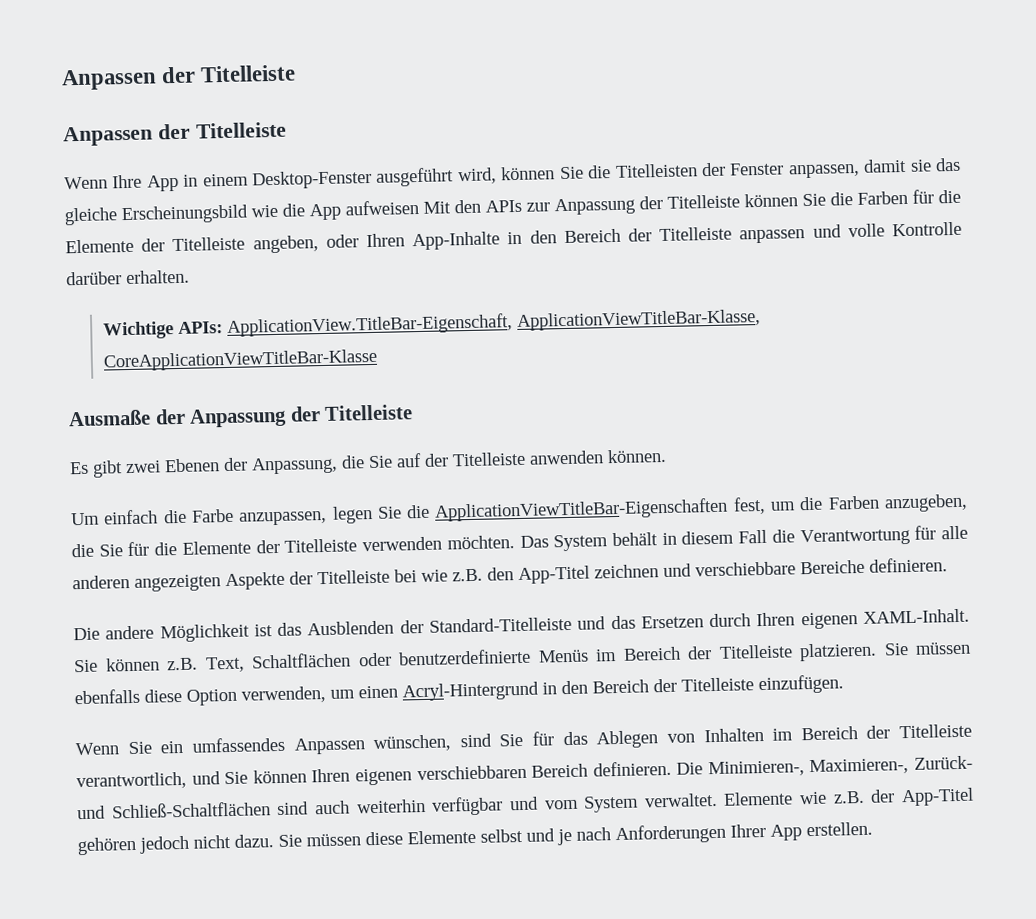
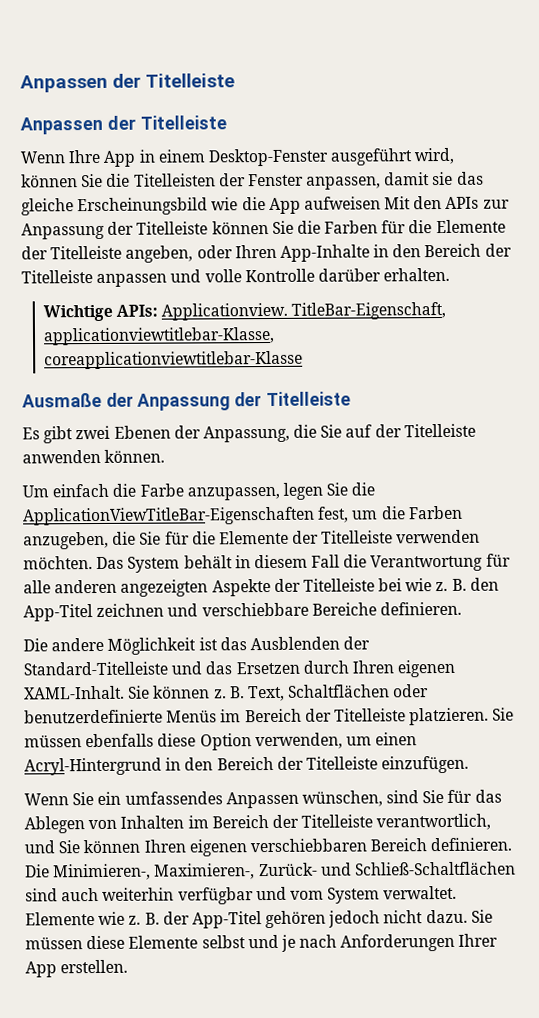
- Wichtige APIs: ApplicationView.TitleBar-Eigenschaft, ApplicationViewTitleBar-Klasse, CoreApplicationViewTitleBar-Klasse
+ Wichtige APIs: Applicationview. TitleBar-Eigenschaft, applicationviewtitlebar-Klasse, coreapplicationviewtitlebar-Klasse
- Das System behält in diesem Fall die Verantwortung für alle anderen angezeigten Aspekte der Titelleiste bei wie z.B. den App-Titel zeichnen und verschiebbare Bereiche definieren.
+ Das System behält in diesem Fall die Verantwortung für alle anderen angezeigten Aspekte der Titelleiste bei wie z. B. den App-Titel zeichnen und verschiebbare Bereiche definieren.
- Sie können z.B. Text, Schaltflächen oder benutzerdefinierte Menüs im Bereich der Titelleiste platzieren.
+ Sie können z. B. Text, Schaltflächen oder benutzerdefinierte Menüs im Bereich der Titelleiste platzieren.
- Elemente wie z.B. der App-Titel gehören jedoch nicht dazu.
+ Elemente wie z. B. der App-Titel gehören jedoch nicht dazu.

